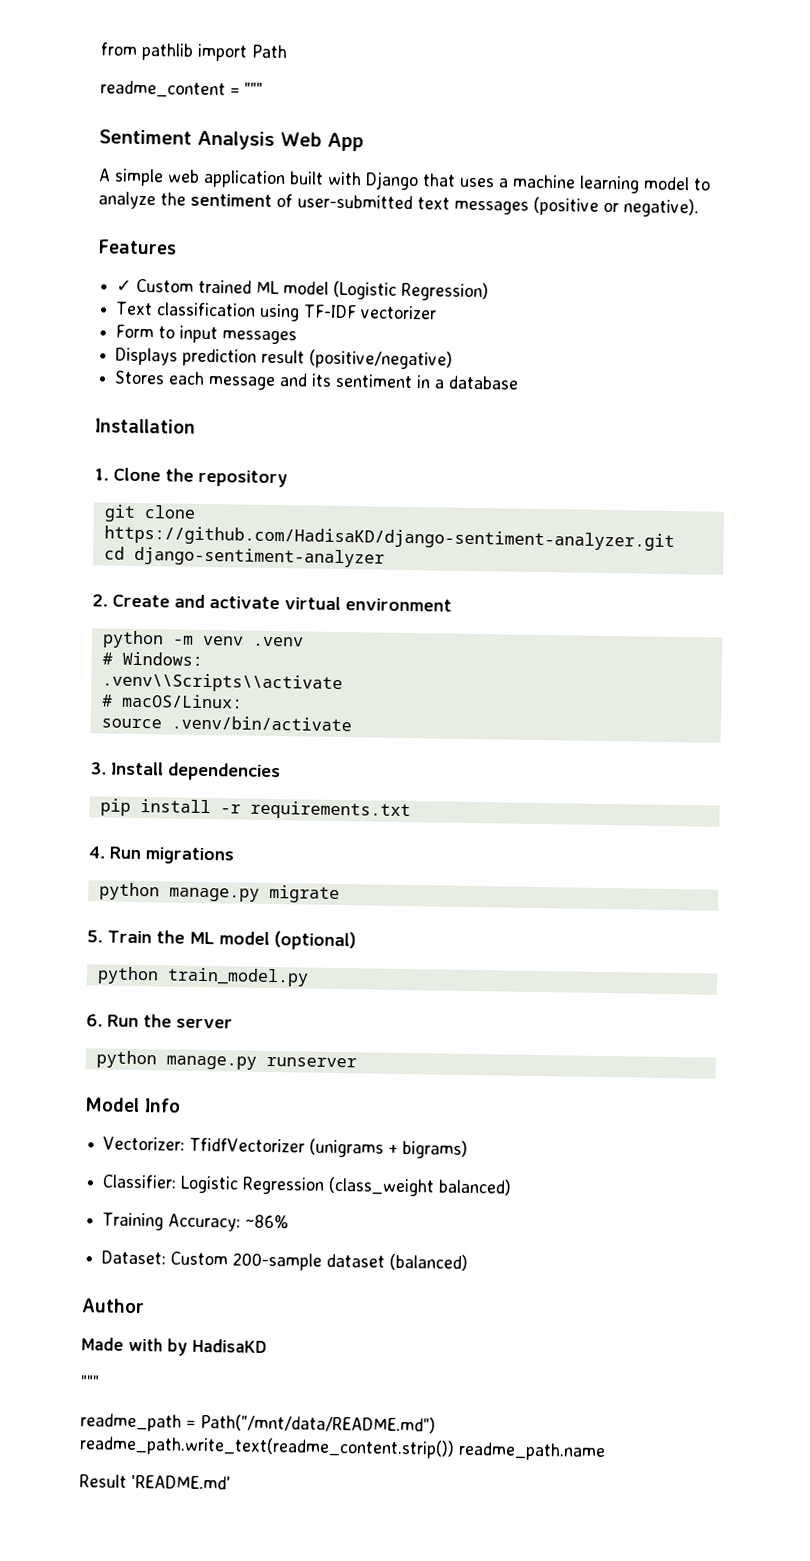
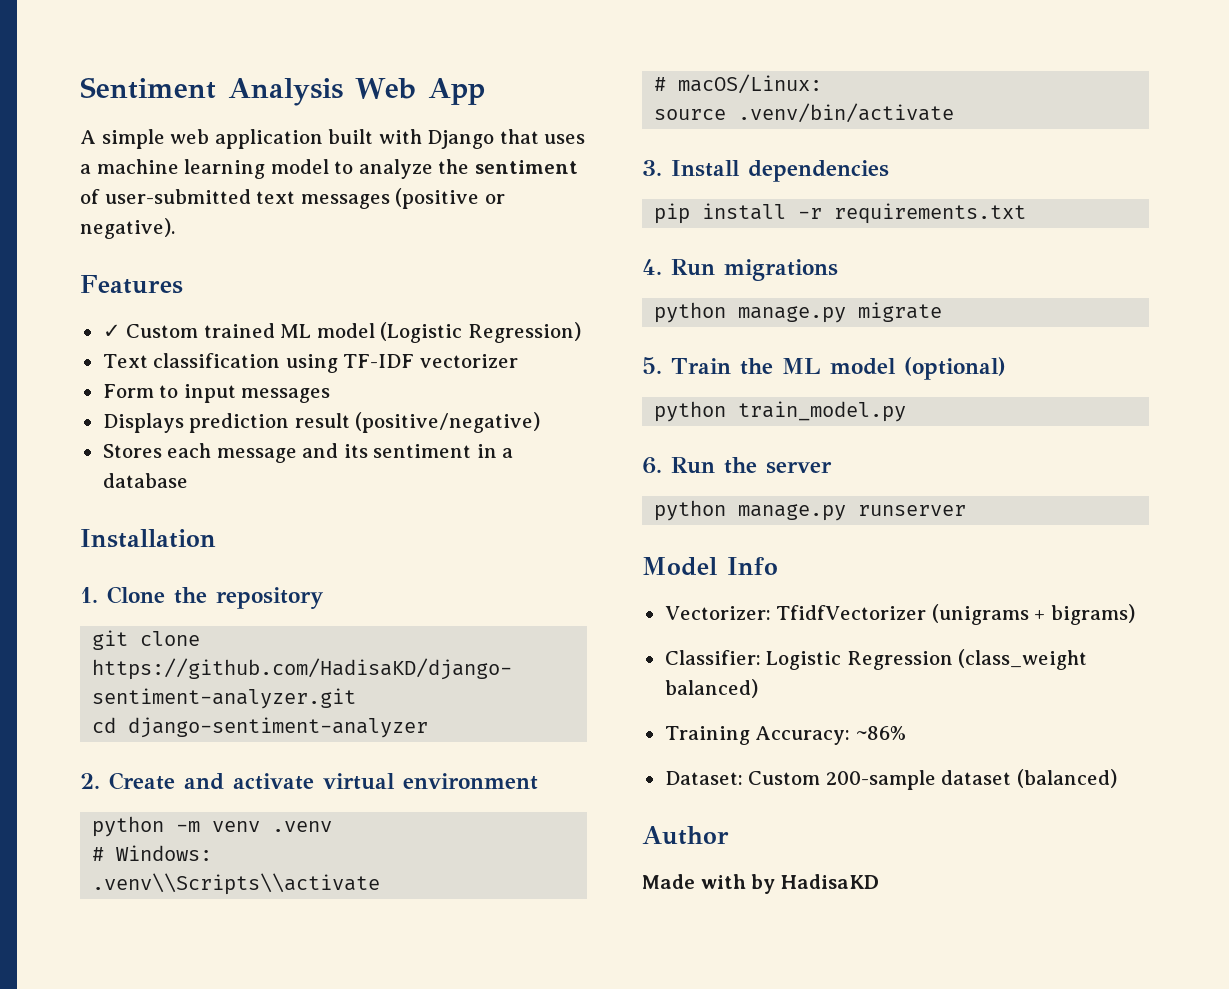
- from pathlib import Path
- readme_content = """
  Made with by HadisaKD
- """
- readme_path = Path("/mnt/data/README.md") readme_path.write_text(readme_content.strip()) readme_path.name
- Result 'README.md'

